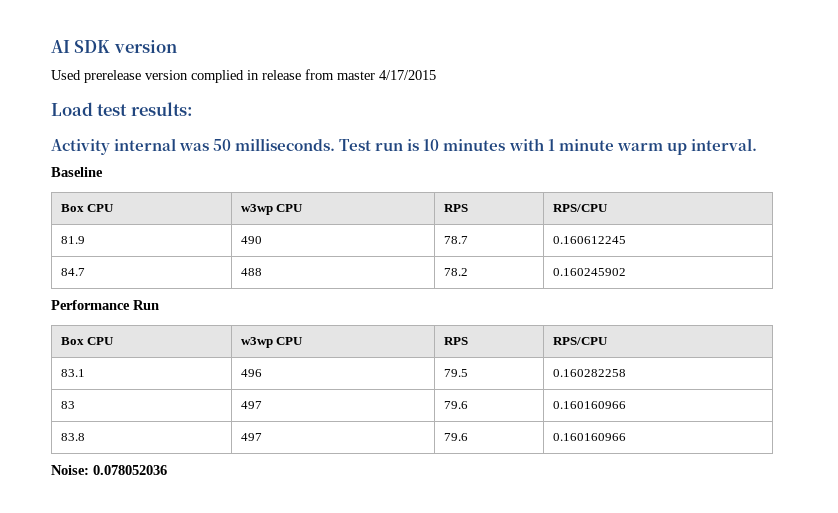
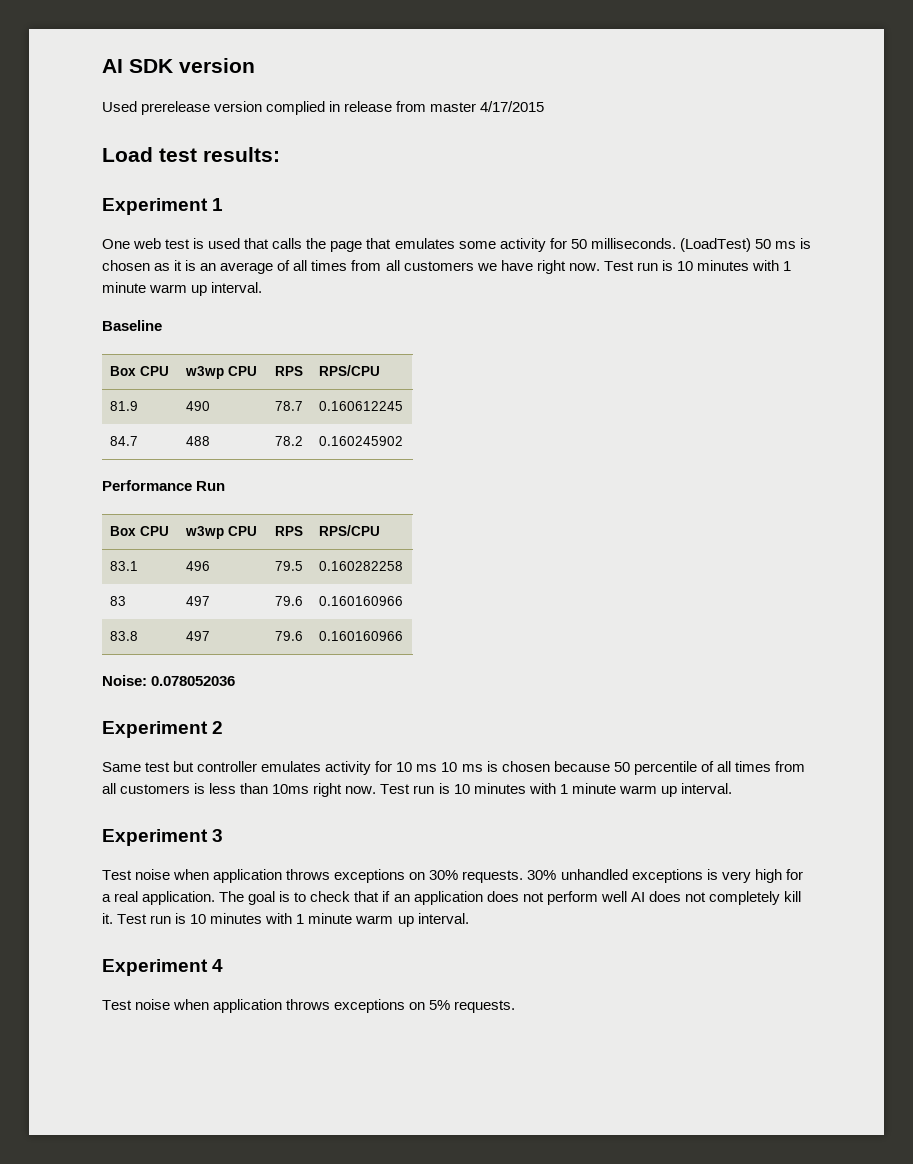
- Activity internal was 50 milliseconds.
+ Experiment 1
+ One web test is used that calls the page that emulates some activity for 50 milliseconds. (LoadTest) 50 ms is chosen as it is an average of all times from all customers we have right now.
+ Experiment 2
+ Same test but controller emulates activity for 10 ms 10 ms is chosen because 50 percentile of all times from all customers is less than 10ms right now. Test run is 10 minutes with 1 minute warm up interval.
+ Experiment 3
+ Test noise when application throws exceptions on 30% requests. 30% unhandled exceptions is very high for a real application. The goal is to check that if an application does not perform well AI does not completely kill it. Test run is 10 minutes with 1 minute warm up interval.
+ Experiment 4
+ Test noise when application throws exceptions on 5% requests.

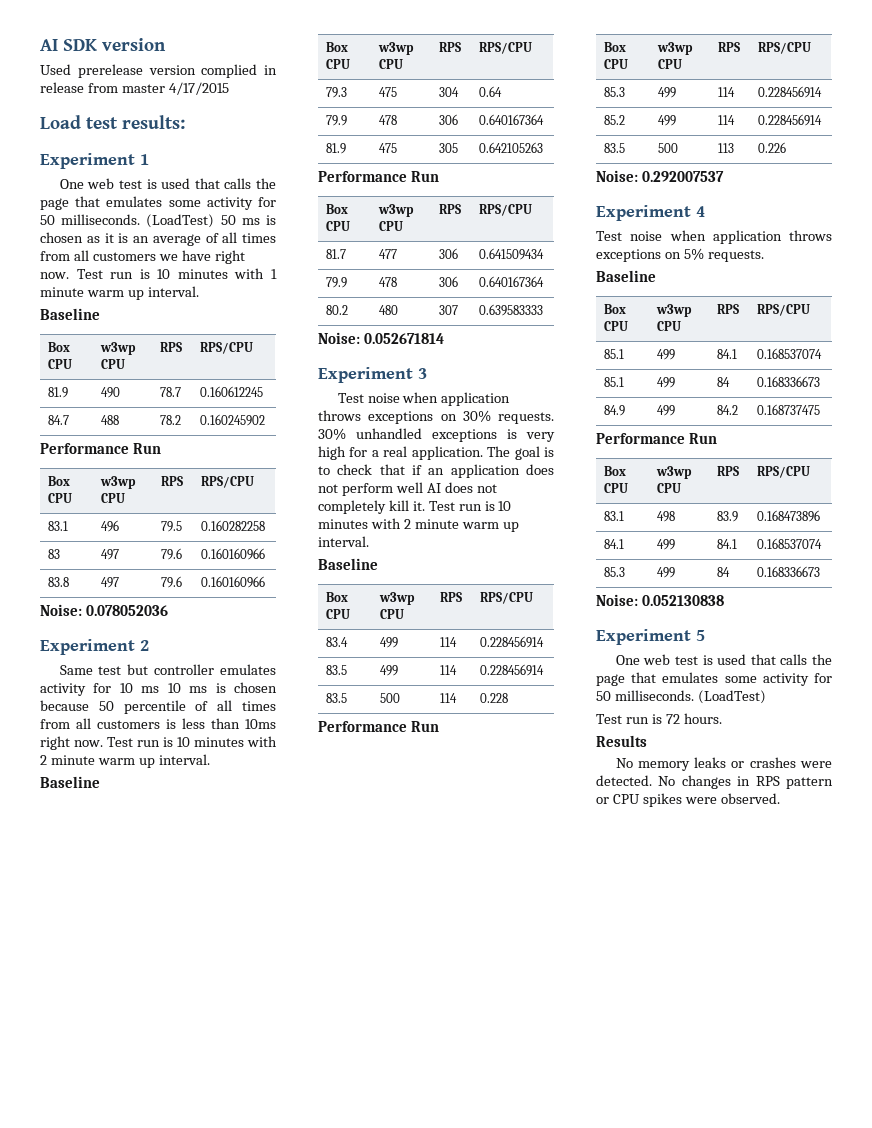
- Same test but controller emulates activity for 10 ms 10 ms is chosen because 50 percentile of all times from all customers is less than 10ms right now. Test run is 10 minutes with 1 minute warm up interval.
+ Same test but controller emulates activity for 10 ms 10 ms is chosen because 50 percentile of all times from all customers is less than 10ms right now. Test run is 10 minutes with 2 minute warm up interval.
+ Baseline
+ Box CPU | w3wp CPU | RPS | RPS/CPU
+ 79.3 | 475 | 304 | 0.64
+ 79.9 | 478 | 306 | 0.640167364
+ 81.9 | 475 | 305 | 0.642105263
+ Performance Run
+ Box CPU | w3wp CPU | RPS | RPS/CPU
+ 81.7 | 477 | 306 | 0.641509434
+ 79.9 | 478 | 306 | 0.640167364
+ 80.2 | 480 | 307 | 0.639583333
+ Noise: 0.052671814
- The goal is to check that if an application does not perform well AI does not completely kill it. Test run is 10 minutes with 1 minute warm up interval.
+ The goal is to check that if an application does not perform well AI does not completely kill it. Test run is 10 minutes with 2 minute warm up interval.
+ Baseline
+ Box CPU | w3wp CPU | RPS | RPS/CPU
+ 83.4 | 499 | 114 | 0.228456914
+ 83.5 | 499 | 114 | 0.228456914
+ 83.5 | 500 | 114 | 0.228
+ Performance Run
+ Box CPU | w3wp CPU | RPS | RPS/CPU
+ 85.3 | 499 | 114 | 0.228456914
+ 85.2 | 499 | 114 | 0.228456914
+ 83.5 | 500 | 113 | 0.226
+ Noise: 0.292007537
  Test noise when application throws exceptions on 5% requests.
+ Baseline
+ Box CPU | w3wp CPU | RPS | RPS/CPU
+ 85.1 | 499 | 84.1 | 0.168537074
+ 85.1 | 499 | 84 | 0.168336673
+ 84.9 | 499 | 84.2 | 0.168737475
+ Performance Run
+ Box CPU | w3wp CPU | RPS | RPS/CPU
+ 83.1 | 498 | 83.9 | 0.168473896
+ 84.1 | 499 | 84.1 | 0.168537074
+ 85.3 | 499 | 84 | 0.168336673
+ Noise: 0.052130838
+ Experiment 5
+ One web test is used that calls the page that emulates some activity for 50 milliseconds. (LoadTest)
+ Test run is 72 hours.
+ Results
+ No memory leaks or crashes were detected. No changes in RPS pattern or CPU spikes were observed.

